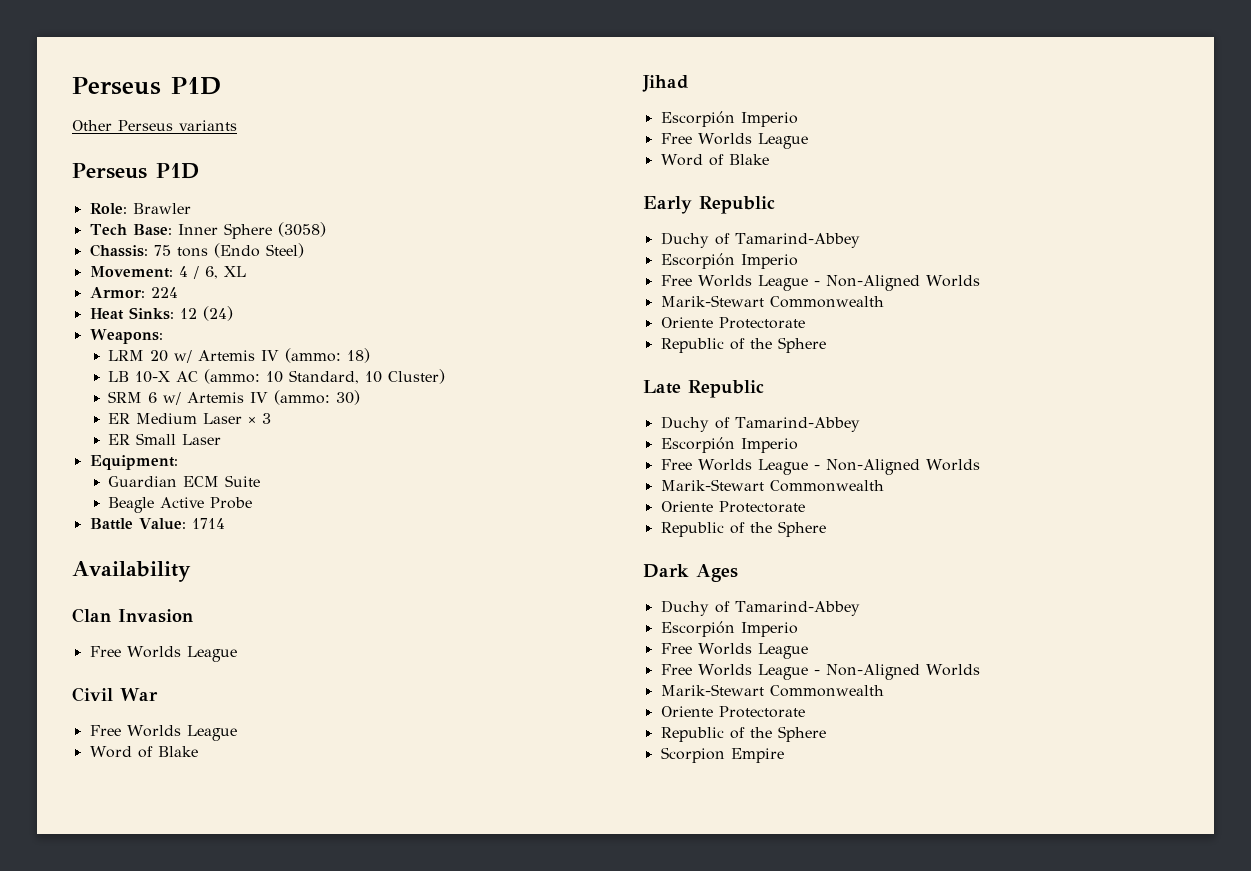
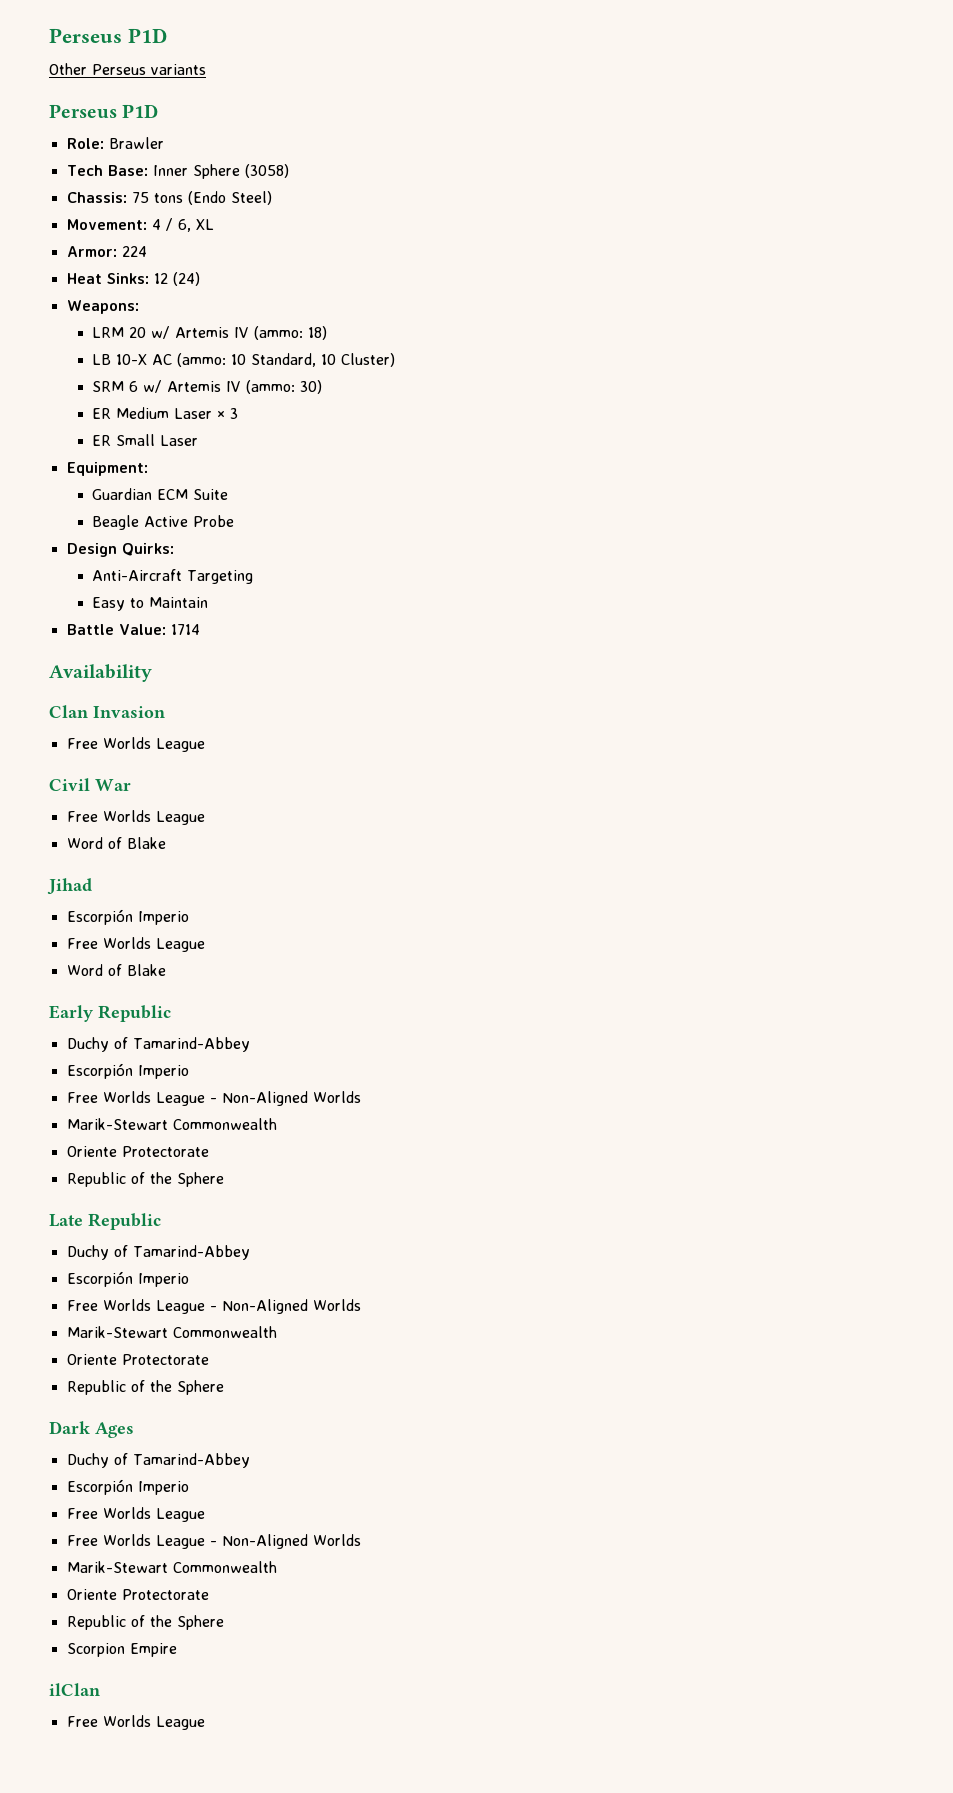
+ Design Quirks:
+ Anti-Aircraft Targeting
+ Easy to Maintain
+ ilClan
+ Free Worlds League

